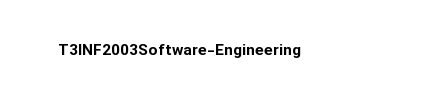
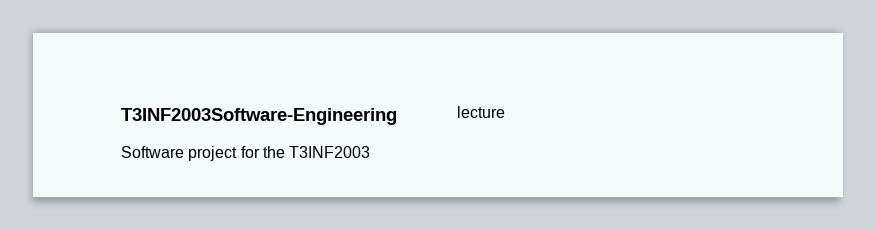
+ Software project for the T3INF2003 lecture

